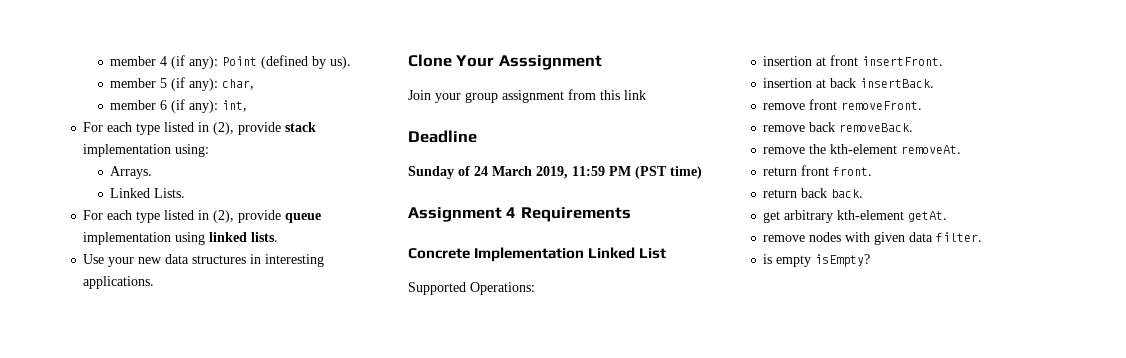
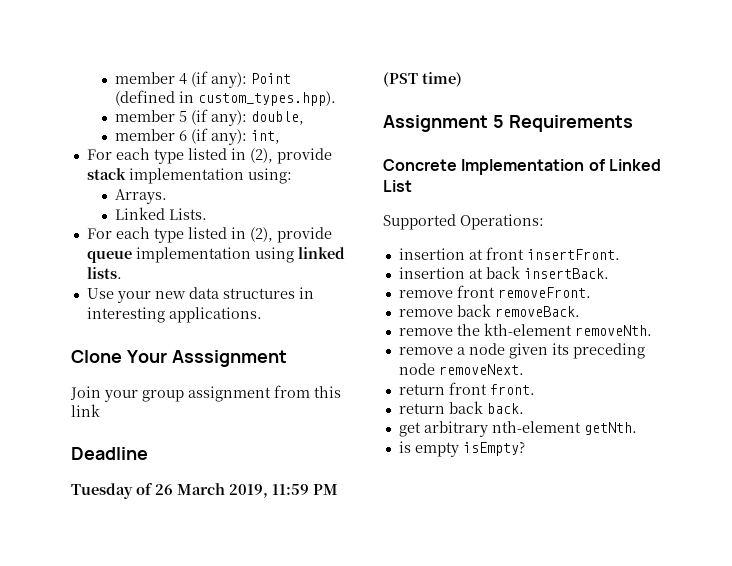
- member 4 (if any): Point (defined by us).
+ member 4 (if any): Point (defined in custom_types.hpp).
- member 5 (if any): char,
+ member 5 (if any): double,
- Sunday of 24 March 2019, 11:59 PM (PST time)
+ Tuesday of 26 March 2019, 11:59 PM (PST time)
- Assignment 4 Requirements
+ Assignment 5 Requirements
- Concrete Implementation Linked List
+ Concrete Implementation of Linked List
- remove the kth-element removeAt.
+ remove the kth-element removeNth.
+ remove a node given its preceding node removeNext.
- get arbitrary kth-element getAt.
- remove nodes with given data filter.
+ get arbitrary nth-element getNth.

